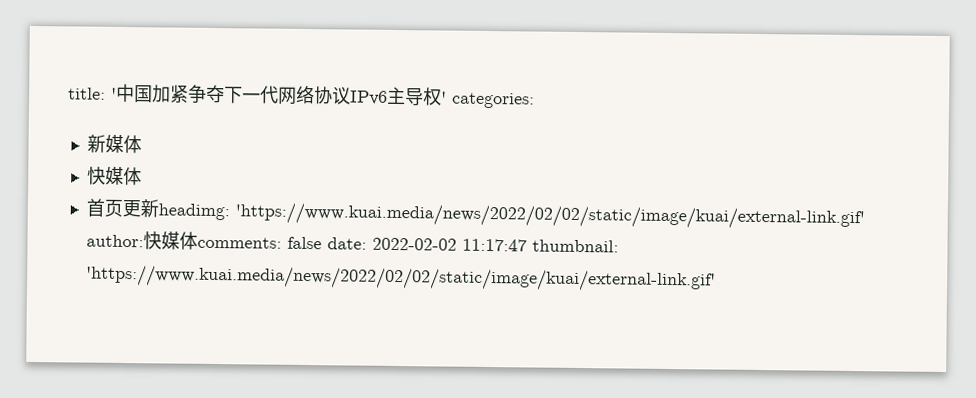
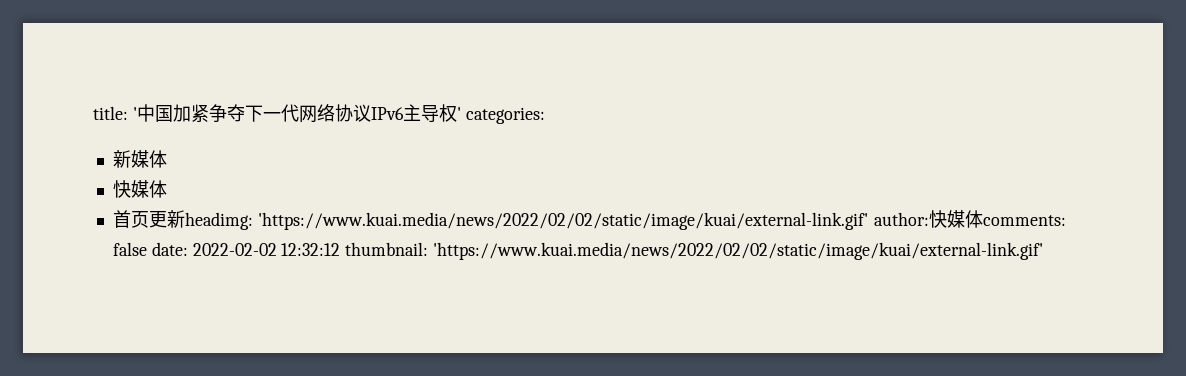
- 首页更新headimg: 'https://www.kuai.media/news/2022/02/02/static/image/kuai/external-link.gif' author:快媒体comments: false date: 2022-02-02 11:17:47 thumbnail: 'https://www.kuai.media/news/2022/02/02/static/image/kuai/external-link.gif'
+ 首页更新headimg: 'https://www.kuai.media/news/2022/02/02/static/image/kuai/external-link.gif' author:快媒体comments: false date: 2022-02-02 12:32:12 thumbnail: 'https://www.kuai.media/news/2022/02/02/static/image/kuai/external-link.gif'

